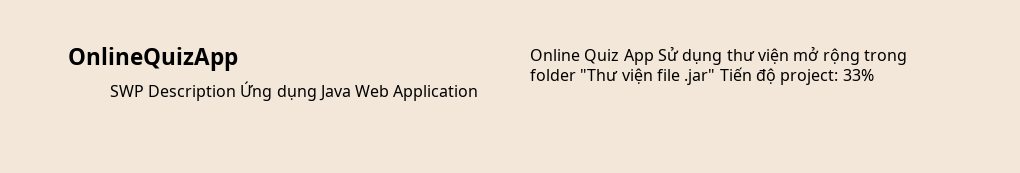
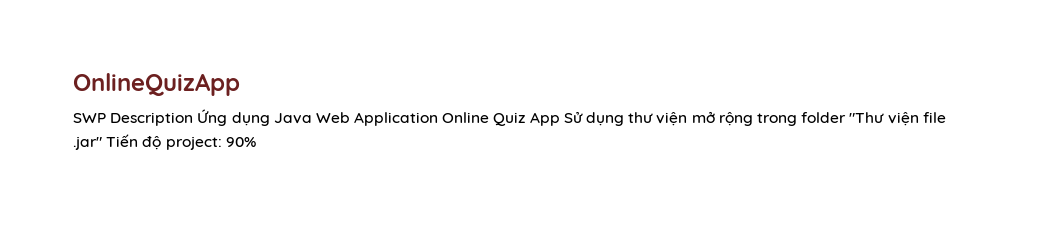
- SWP Description Ứng dụng Java Web Application Online Quiz App Sử dụng thư viện mở rộng trong folder "Thư viện file .jar" Tiến độ project: 33%
+ SWP Description Ứng dụng Java Web Application Online Quiz App Sử dụng thư viện mở rộng trong folder "Thư viện file .jar" Tiến độ project: 90%

